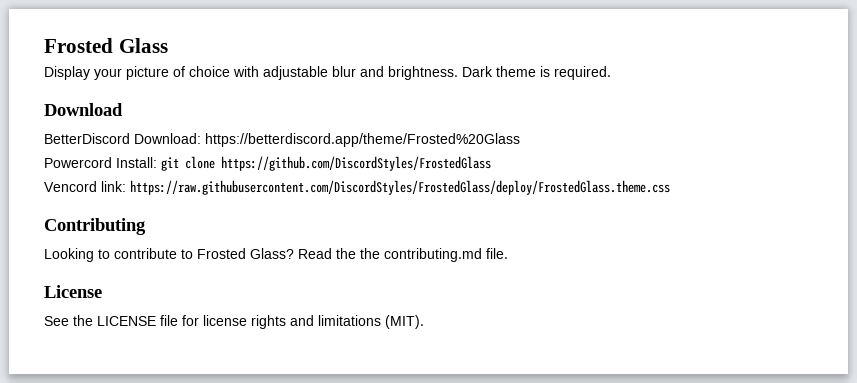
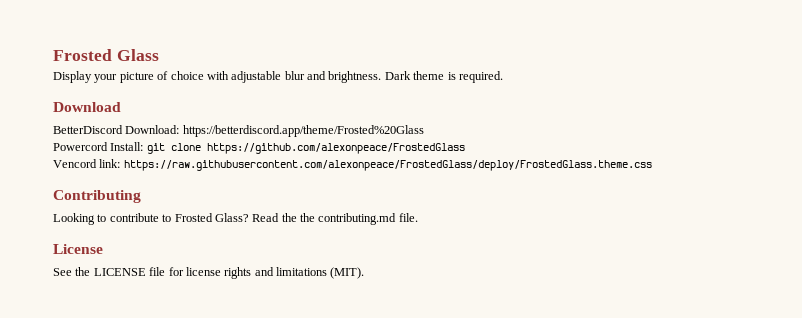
- Powercord Install: git clone https://github.com/DiscordStyles/FrostedGlass
+ Powercord Install: git clone https://github.com/alexonpeace/FrostedGlass
- Vencord link: https://raw.githubusercontent.com/DiscordStyles/FrostedGlass/deploy/FrostedGlass.theme.css
+ Vencord link: https://raw.githubusercontent.com/alexonpeace/FrostedGlass/deploy/FrostedGlass.theme.css

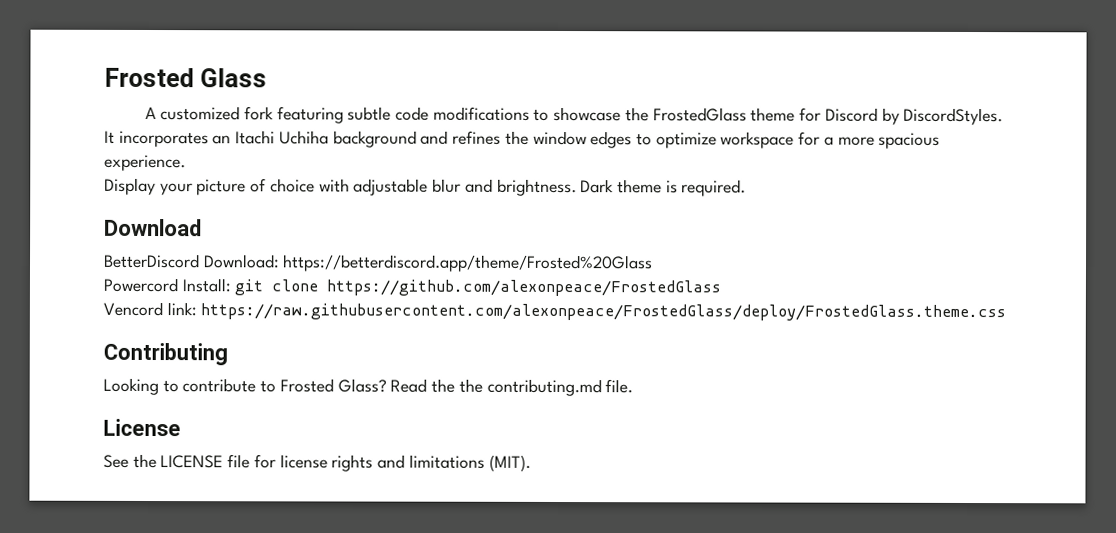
+ A customized fork featuring subtle code modifications to showcase the FrostedGlass theme for Discord by DiscordStyles. It incorporates an Itachi Uchiha background and refines the window edges to optimize workspace for a more spacious experience.

